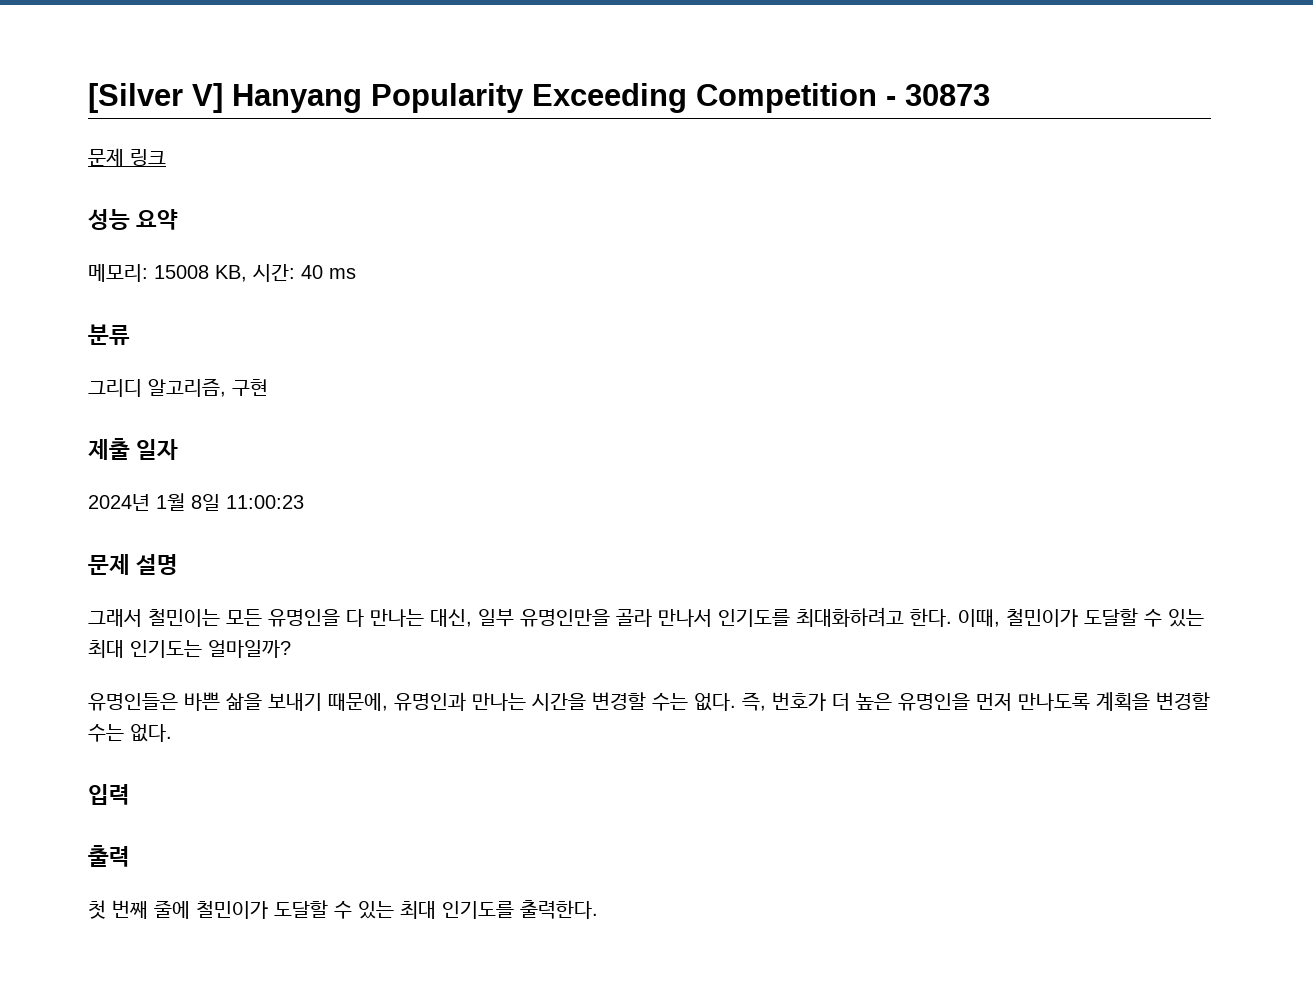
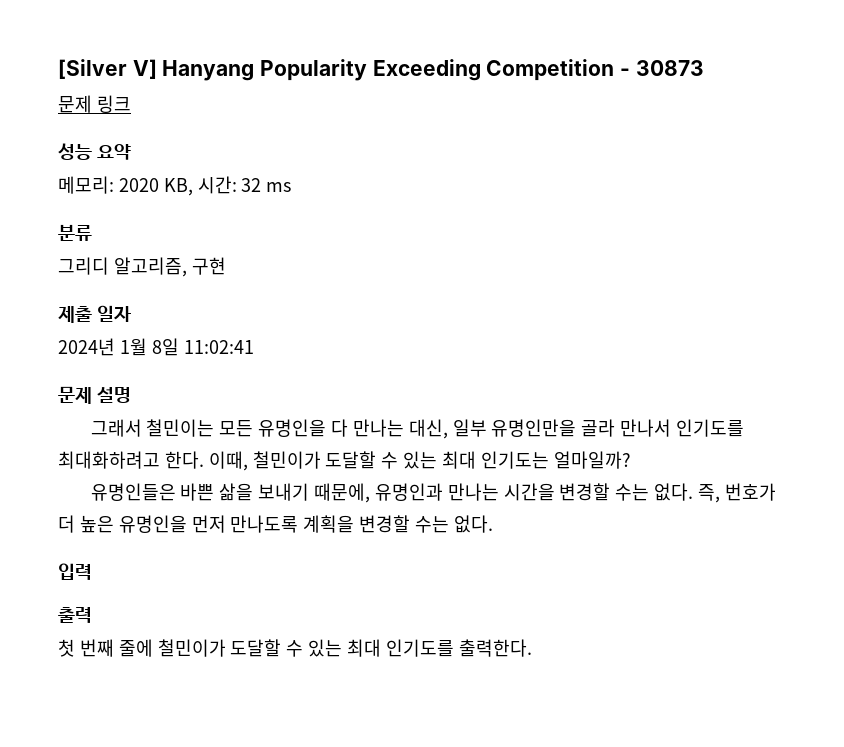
- 메모리: 15008 KB, 시간: 40 ms
+ 메모리: 2020 KB, 시간: 32 ms
- 2024년 1월 8일 11:00:23
+ 2024년 1월 8일 11:02:41

